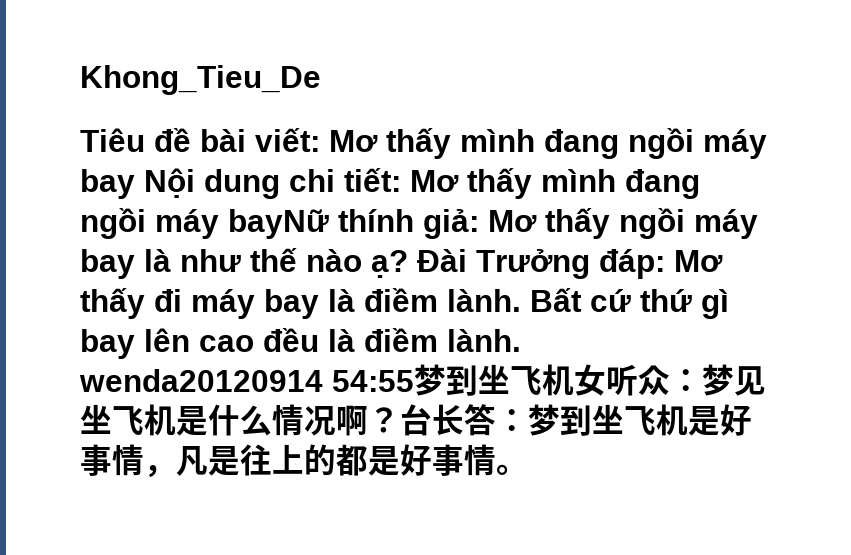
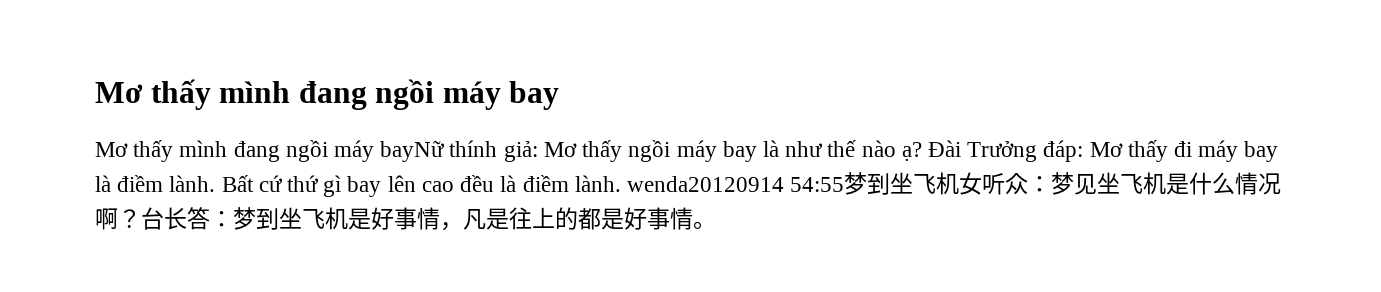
- Khong_Tieu_De
- Tiêu đề bài viết: Mơ thấy mình đang ngồi máy bay Nội dung chi tiết: Mơ thấy mình đang ngồi máy bayNữ thính giả: Mơ thấy ngồi máy bay là như thế nào ạ?
+ Mơ thấy mình đang ngồi máy bay
+ Mơ thấy mình đang ngồi máy bayNữ thính giả: Mơ thấy ngồi máy bay là như thế nào ạ?

